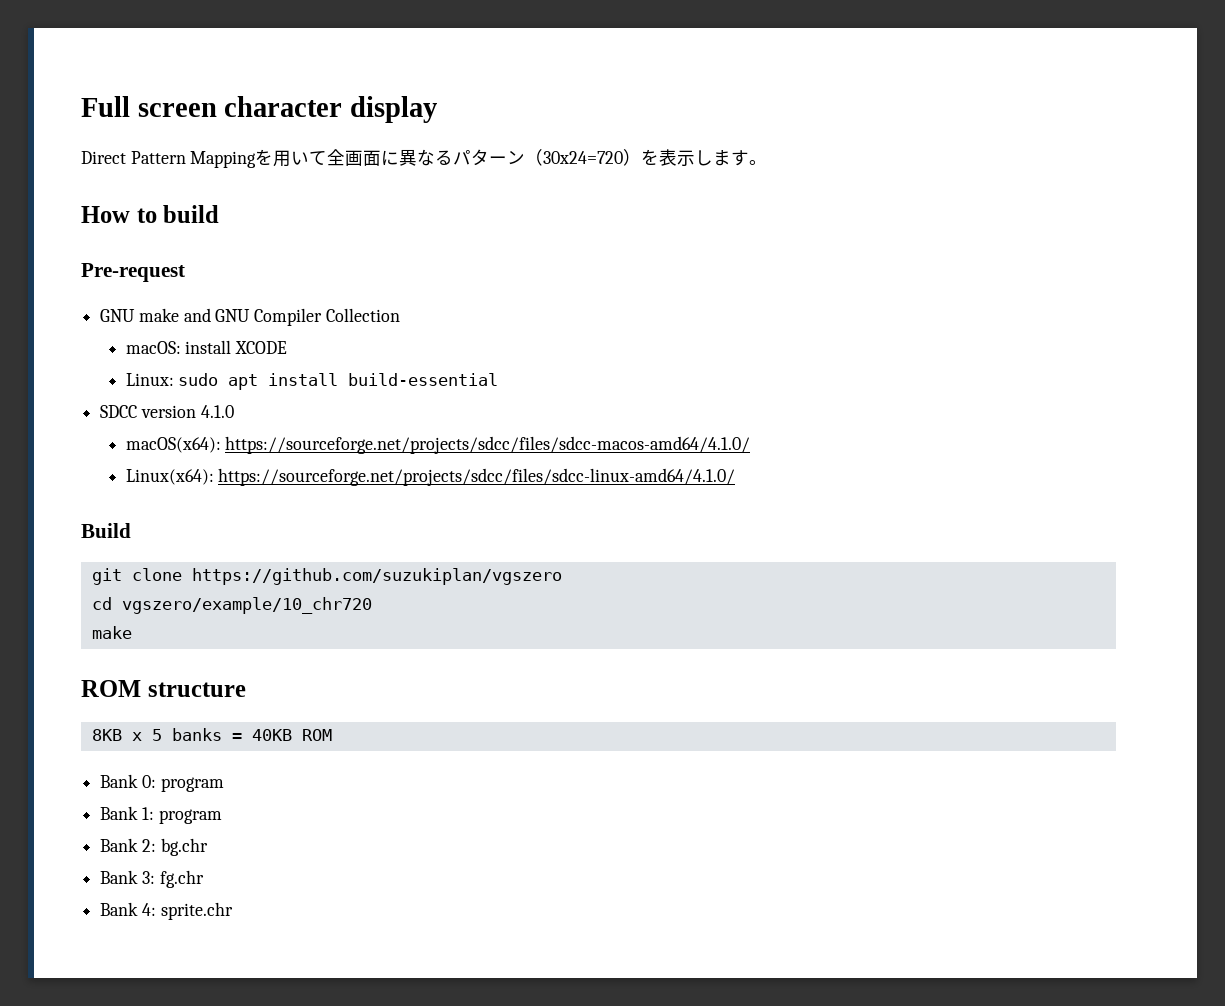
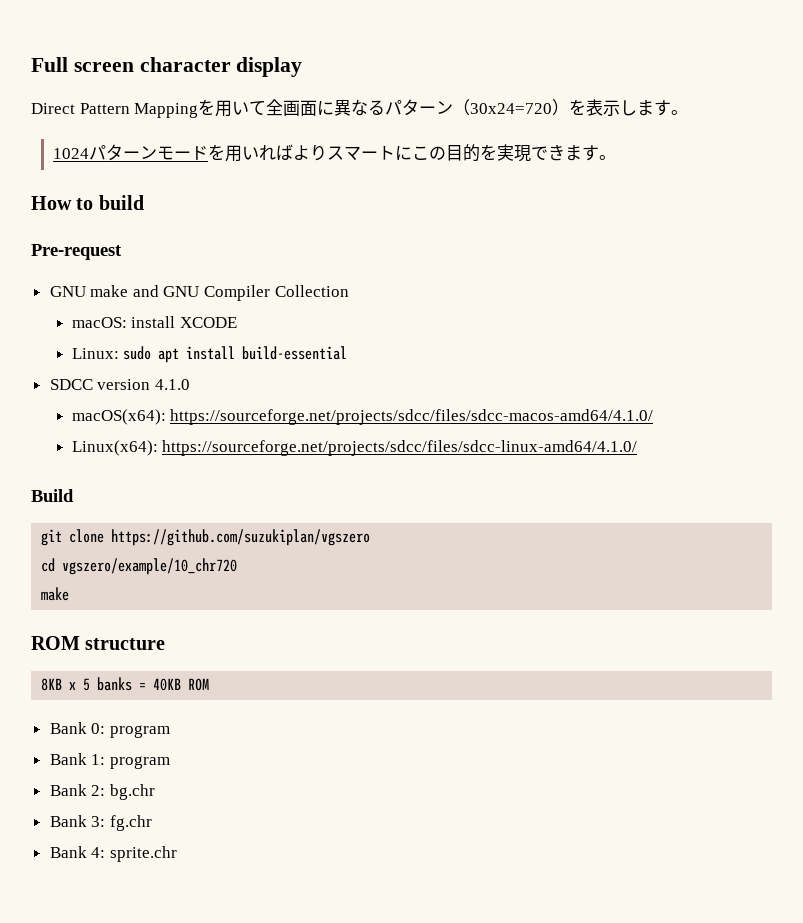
+ 1024パターンモードを用いればよりスマートにこの目的を実現できます。

